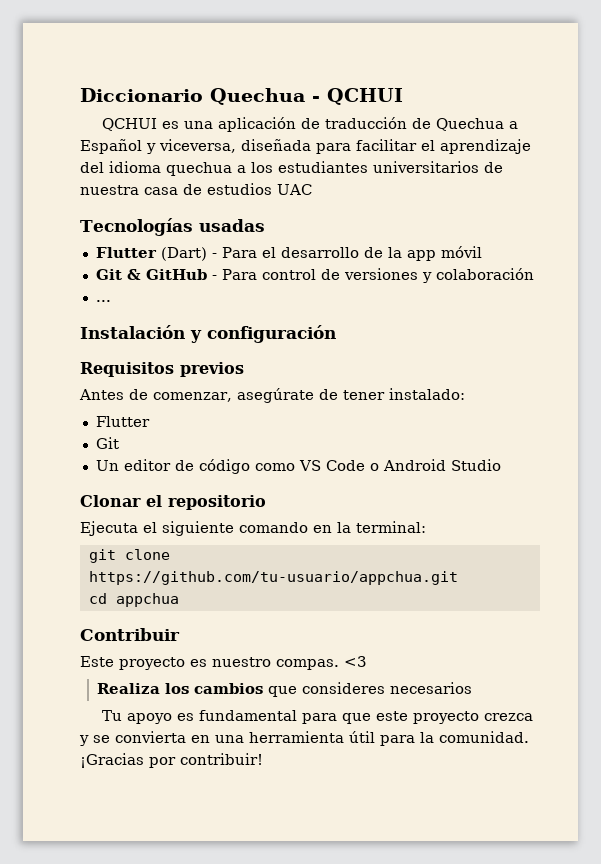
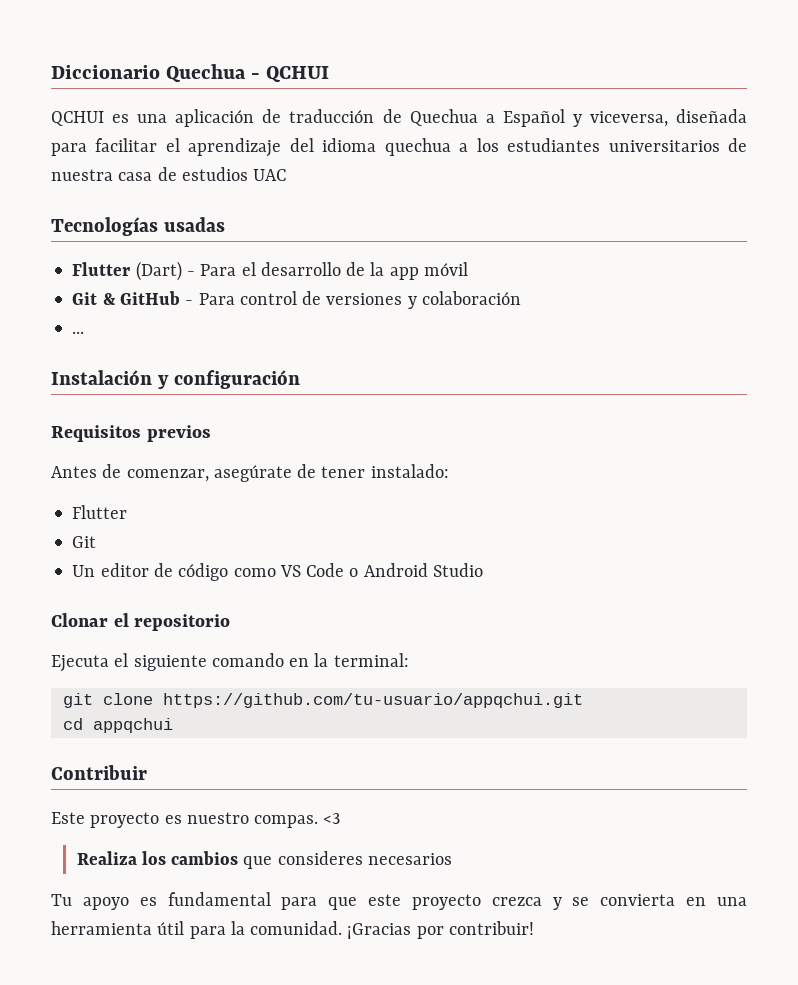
- git clone https://github.com/tu-usuario/appchua.git
+ git clone https://github.com/tu-usuario/appqchui.git
- cd appchua
+ cd appqchui

